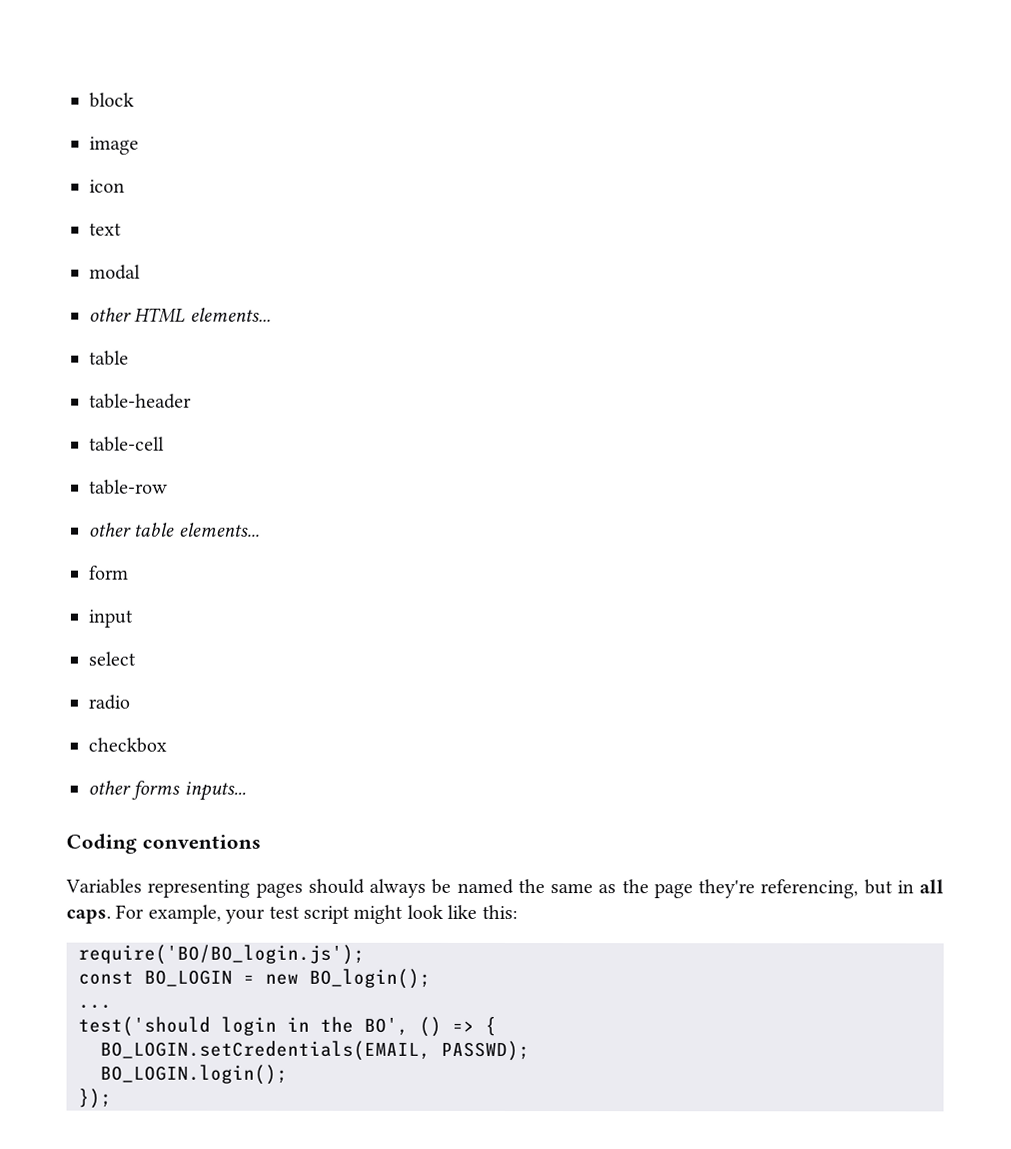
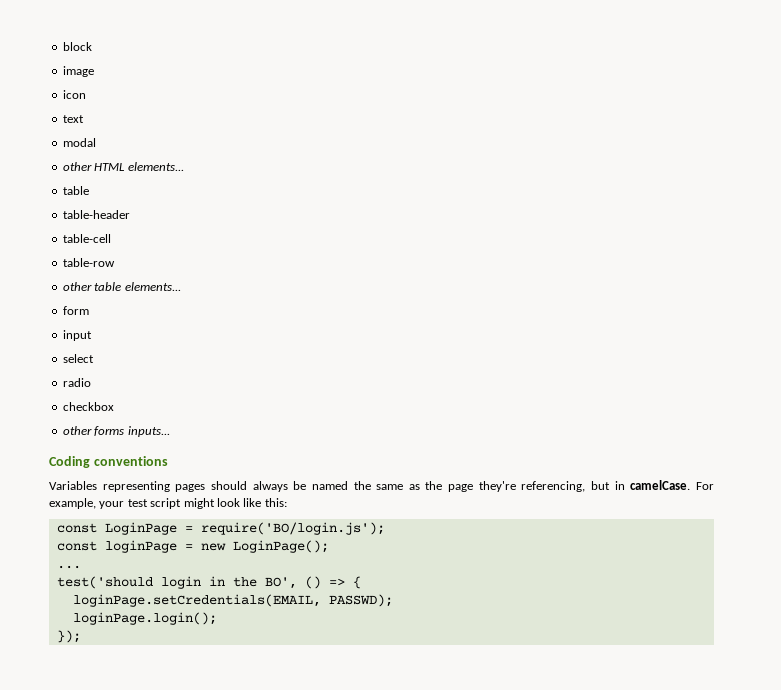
- Variables representing pages should always be named the same as the page they're referencing, but in all caps.
+ Variables representing pages should always be named the same as the page they're referencing, but in camelCase.
- require('BO/BO_login.js');
- const BO_LOGIN = new BO_login();
+ const LoginPage = require('BO/login.js');
+ const loginPage = new LoginPage();
- BO_LOGIN.setCredentials(EMAIL, PASSWD);
+ loginPage.setCredentials(EMAIL, PASSWD);
- BO_LOGIN.login();
+ loginPage.login();

